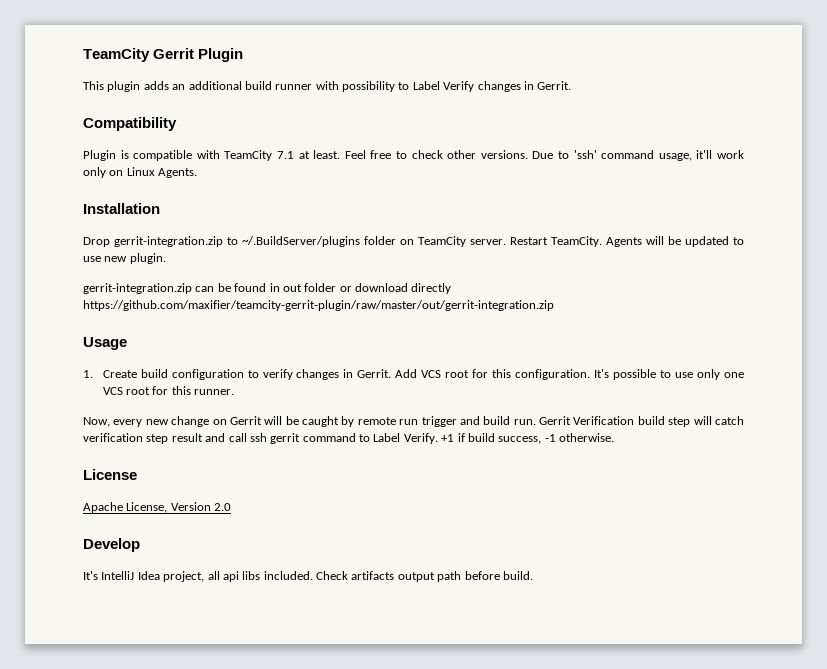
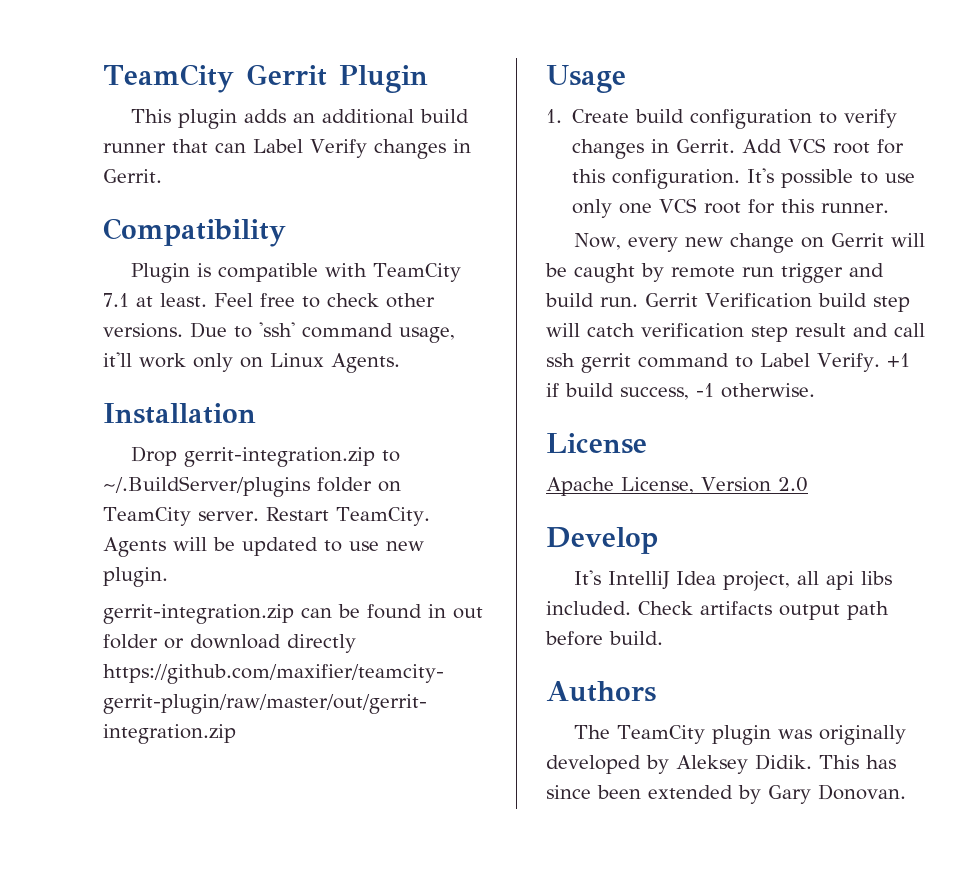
- This plugin adds an additional build runner with possibility to Label Verify changes in Gerrit.
+ This plugin adds an additional build runner that can Label Verify changes in Gerrit.
+ Authors
+ The TeamCity plugin was originally developed by Aleksey Didik. This has since been extended by Gary Donovan.

